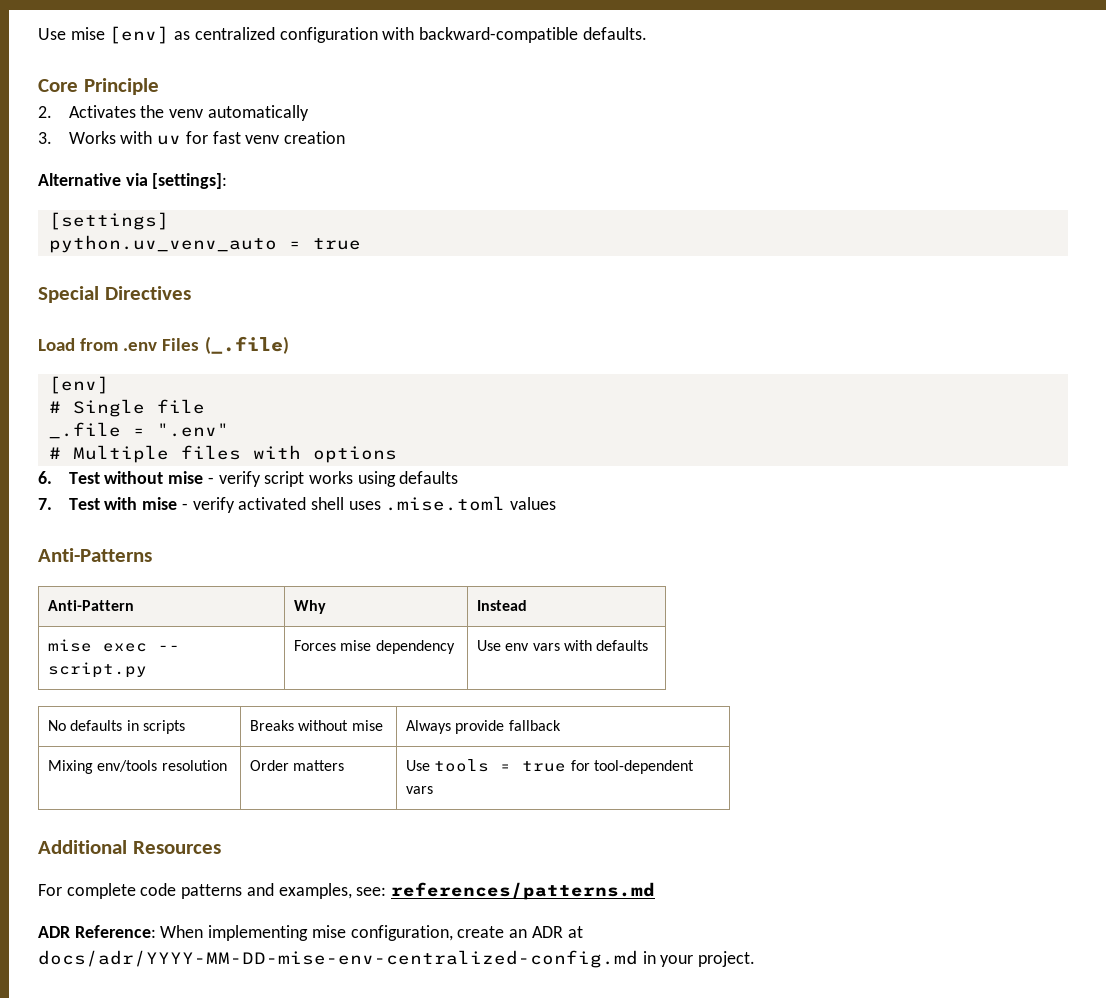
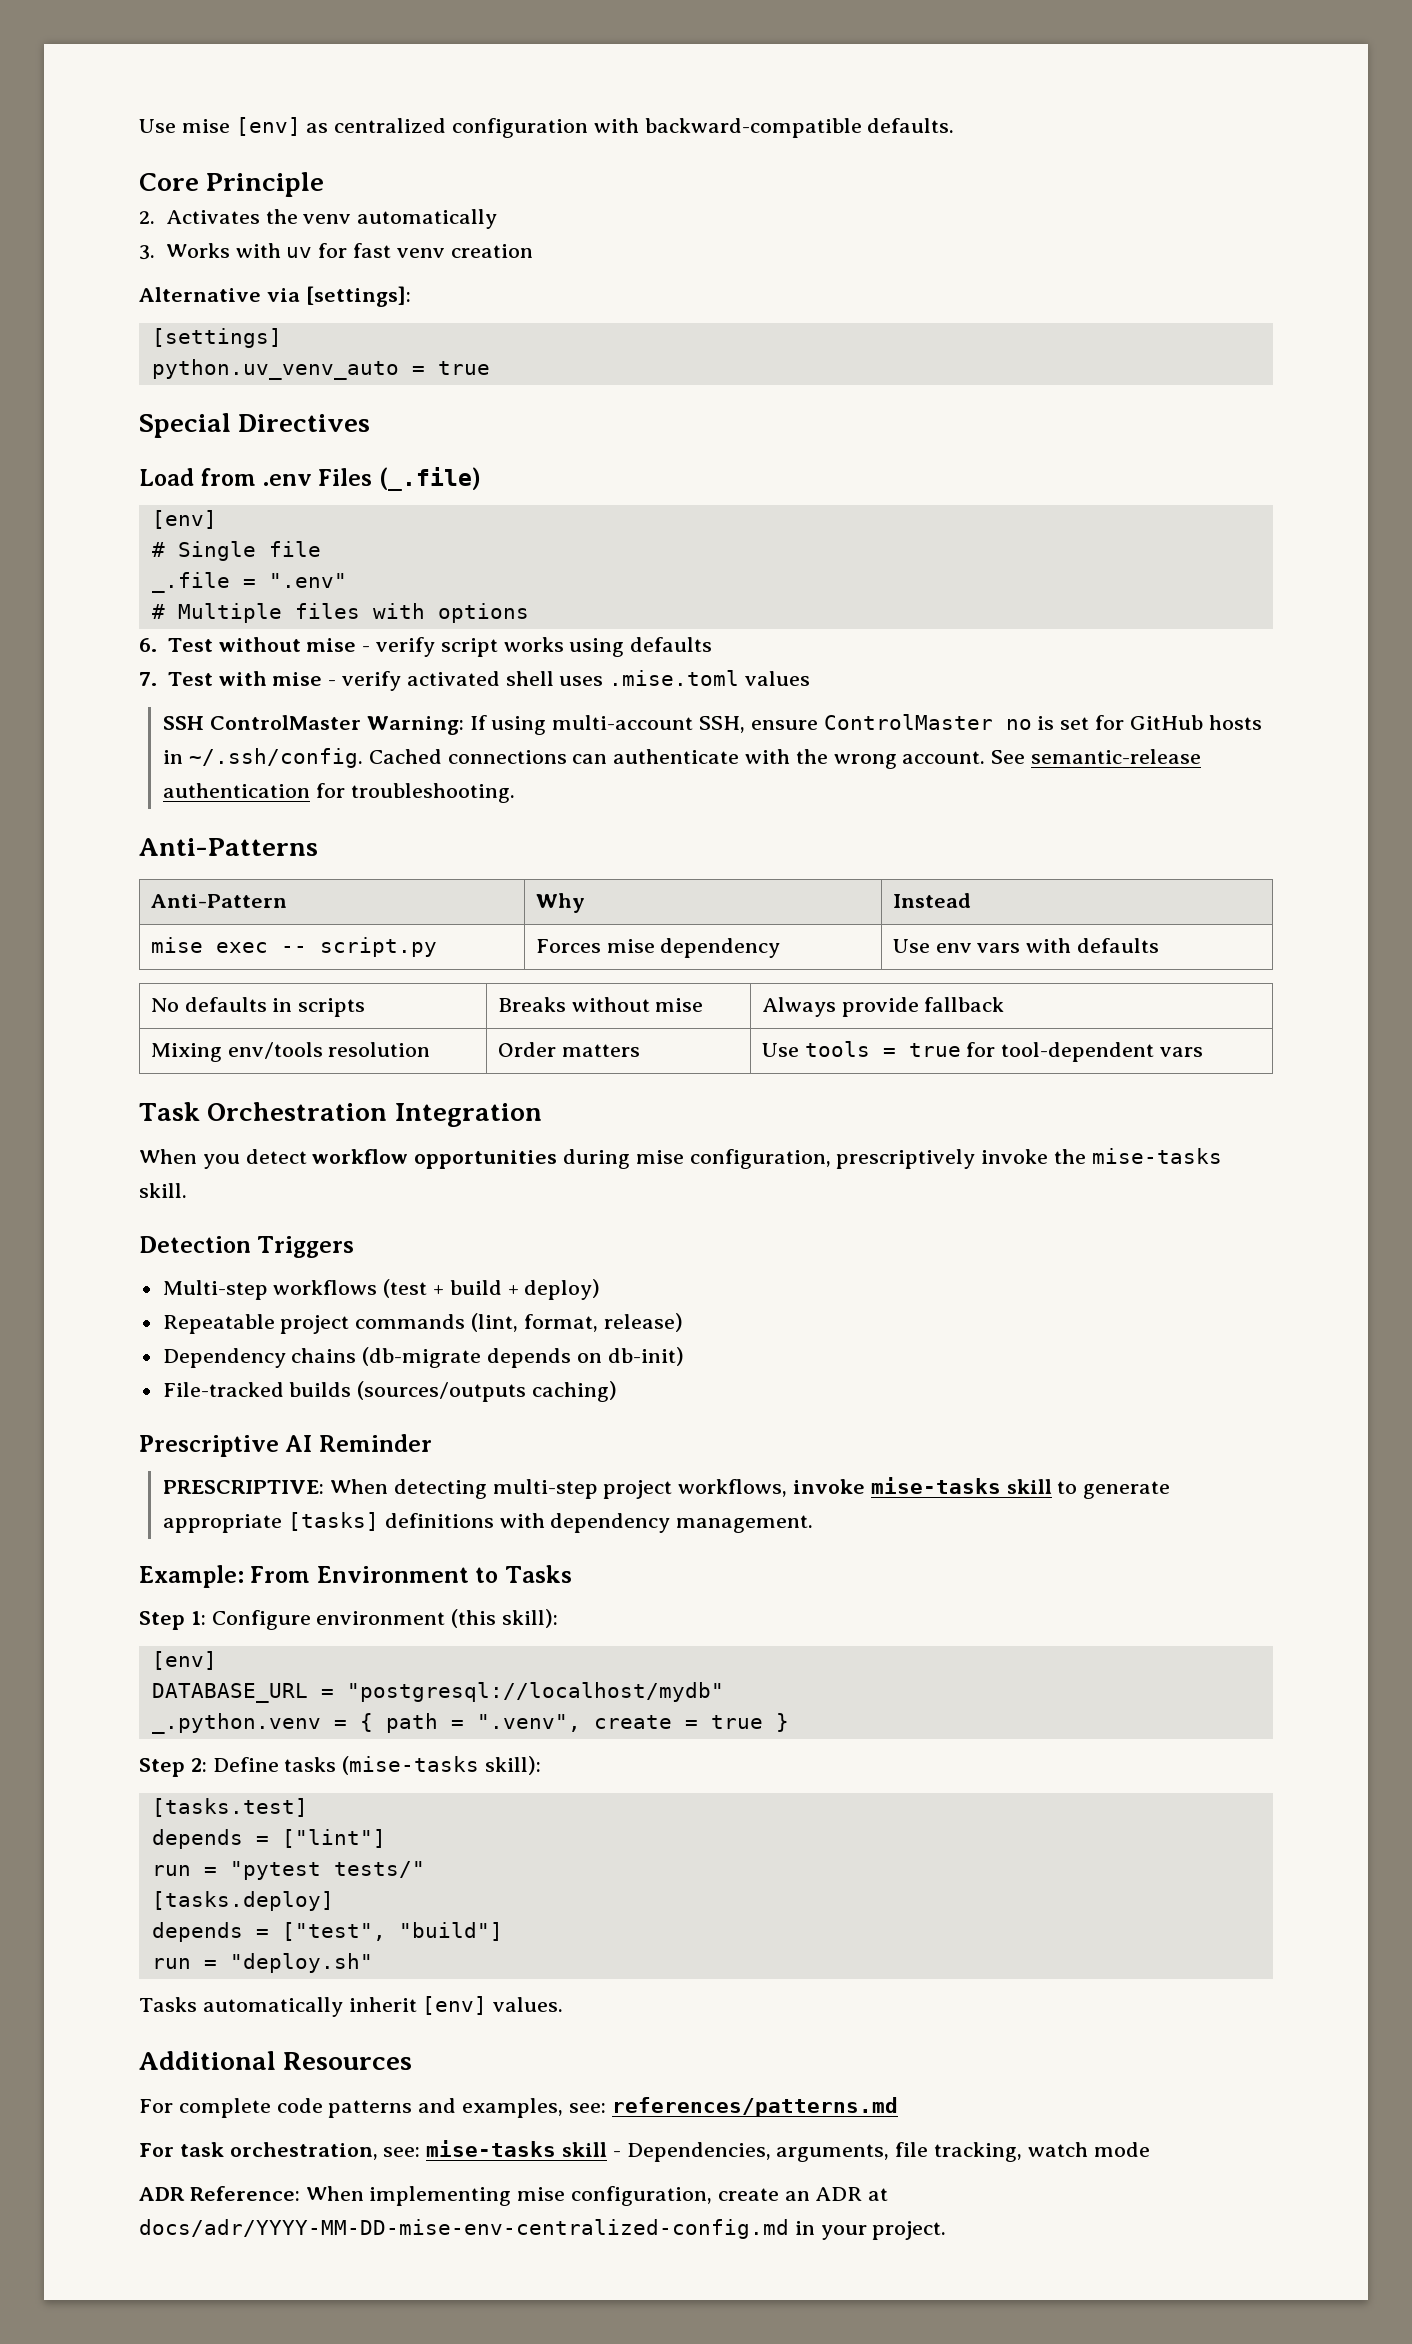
+ SSH ControlMaster Warning: If using multi-account SSH, ensure ControlMaster no is set for GitHub hosts in ~/.ssh/config. Cached connections can authenticate with the wrong account. See semantic-release authentication for troubleshooting.
+ Task Orchestration Integration
+ When you detect workflow opportunities during mise configuration, prescriptively invoke the mise-tasks skill.
+ Detection Triggers
+ Multi-step workflows (test + build + deploy)
+ Repeatable project commands (lint, format, release)
+ Dependency chains (db-migrate depends on db-init)
+ File-tracked builds (sources/outputs caching)
+ Prescriptive AI Reminder
+ PRESCRIPTIVE: When detecting multi-step project workflows, invoke mise-tasks skill to generate appropriate [tasks] definitions with dependency management.
+ Example: From Environment to Tasks
+ Step 1: Configure environment (this skill):
+ [env]
+ DATABASE_URL = "postgresql://localhost/mydb"
+ _.python.venv = { path = ".venv", create = true }
+ Step 2: Define tasks (mise-tasks skill):
+ [tasks.test]
+ depends = ["lint"]
+ run = "pytest tests/"
+ [tasks.deploy]
+ depends = ["test", "build"]
+ run = "deploy.sh"
+ Tasks automatically inherit [env] values.
+ For task orchestration, see: mise-tasks skill - Dependencies, arguments, file tracking, watch mode

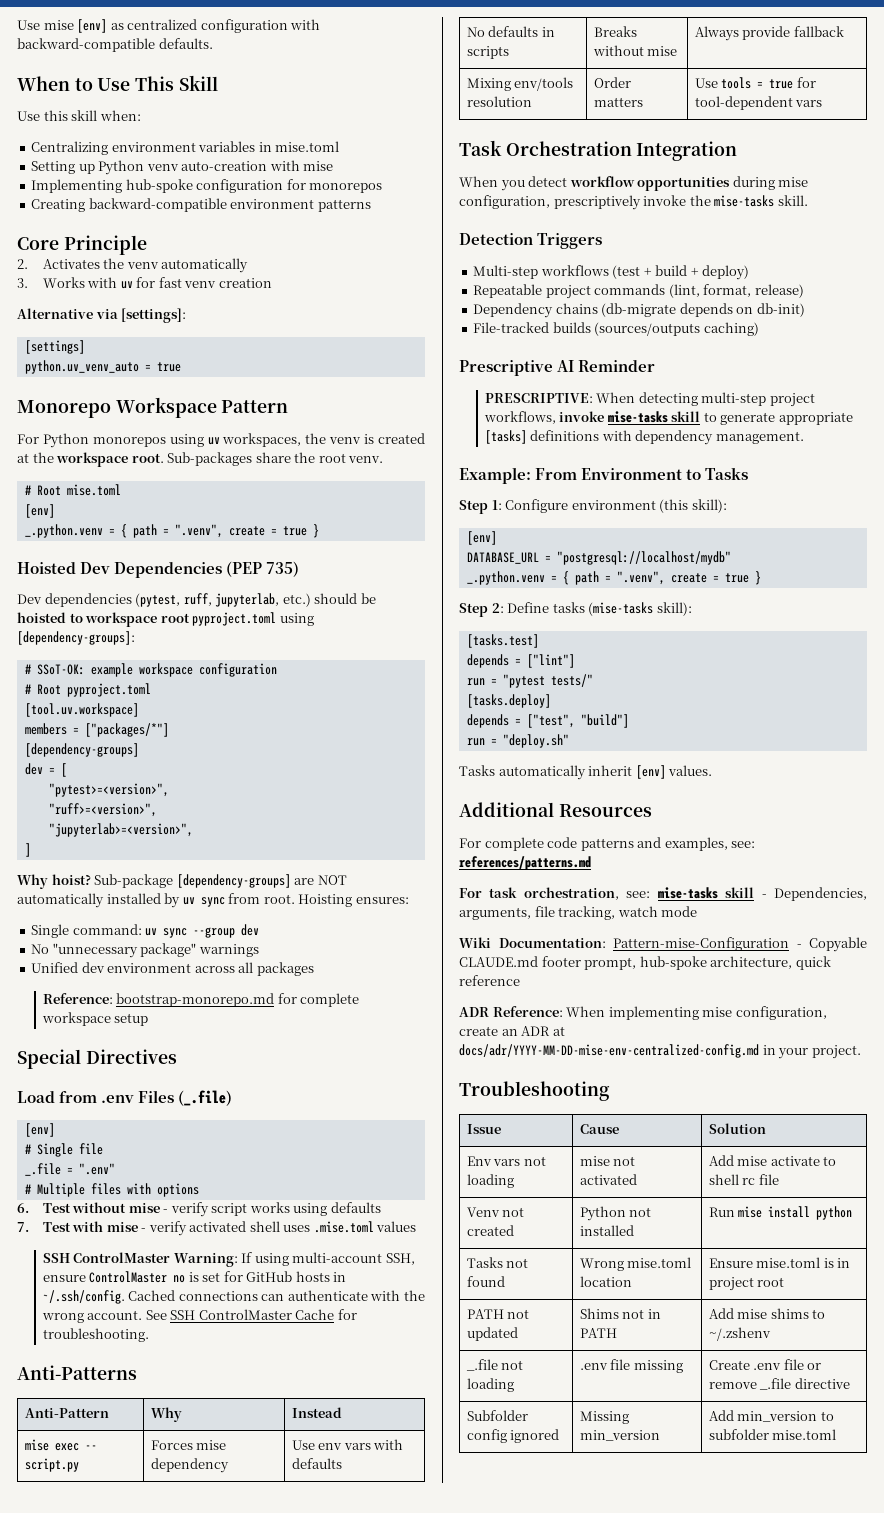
+ When to Use This Skill
+ Use this skill when:
+ Centralizing environment variables in mise.toml
+ Setting up Python venv auto-creation with mise
+ Implementing hub-spoke configuration for monorepos
+ Creating backward-compatible environment patterns
+ Monorepo Workspace Pattern
+ For Python monorepos using uv workspaces, the venv is created at the workspace root. Sub-packages share the root venv.
+ # Root mise.toml
+ [env]
+ _.python.venv = { path = ".venv", create = true }
+ Hoisted Dev Dependencies (PEP 735)
+ Dev dependencies (pytest, ruff, jupyterlab, etc.) should be hoisted to workspace root pyproject.toml using [dependency-groups]:
+ # SSoT-OK: example workspace configuration
+ # Root pyproject.toml
+ [tool.uv.workspace]
+ members = ["packages/*"]
+ [dependency-groups]
+ dev = [
+ "pytest>=<version>",
+ "ruff>=<version>",
+ "jupyterlab>=<version>",
+ ]
+ Why hoist? Sub-package [dependency-groups] are NOT automatically installed by uv sync from root. Hoisting ensures:
+ Single command: uv sync --group dev
+ No "unnecessary package" warnings
+ Unified dev environment across all packages
+ Reference: bootstrap-monorepo.md for complete workspace setup
- See semantic-release authentication for troubleshooting.
+ See SSH ControlMaster Cache for troubleshooting.
+ Wiki Documentation: Pattern-mise-Configuration - Copyable CLAUDE.md footer prompt, hub-spoke architecture, quick reference
+ Troubleshooting
+ Issue | Cause | Solution
+ Env vars not loading | mise not activated | Add mise activate to shell rc file
+ Venv not created | Python not installed | Run mise install python
+ Tasks not found | Wrong mise.toml location | Ensure mise.toml is in project root
+ PATH not updated | Shims not in PATH | Add mise shims to ~/.zshenv
+ _.file not loading | .env file missing | Create .env file or remove _.file directive
+ Subfolder config ignored | Missing min_version | Add min_version to subfolder mise.toml

